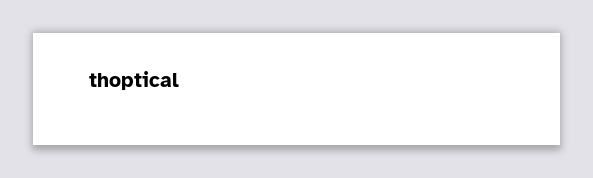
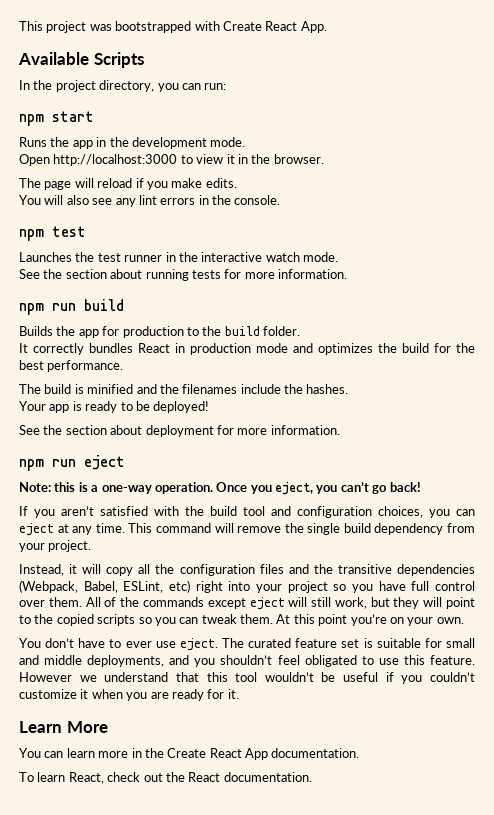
- thoptical
+ This project was bootstrapped with Create React App.
+ Available Scripts
+ In the project directory, you can run:
+ npm start
+ Runs the app in the development mode.
+ Open http://localhost:3000 to view it in the browser.
+ The page will reload if you make edits.
+ You will also see any lint errors in the console.
+ npm test
+ Launches the test runner in the interactive watch mode.
+ See the section about running tests for more information.
+ npm run build
+ Builds the app for production to the build folder.
+ It correctly bundles React in production mode and optimizes the build for the best performance.
+ The build is minified and the filenames include the hashes.
+ Your app is ready to be deployed!
+ See the section about deployment for more information.
+ npm run eject
+ Note: this is a one-way operation. Once you eject, you can’t go back!
+ If you aren’t satisfied with the build tool and configuration choices, you can eject at any time. This command will remove the single build dependency from your project.
+ Instead, it will copy all the configuration files and the transitive dependencies (Webpack, Babel, ESLint, etc) right into your project so you have full control over them. All of the commands except eject will still work, but they will point to the copied scripts so you can tweak them. At this point you’re on your own.
+ You don’t have to ever use eject. The curated feature set is suitable for small and middle deployments, and you shouldn’t feel obligated to use this feature. However we understand that this tool wouldn’t be useful if you couldn’t customize it when you are ready for it.
+ Learn More
+ You can learn more in the Create React App documentation.
+ To learn React, check out the React documentation.

